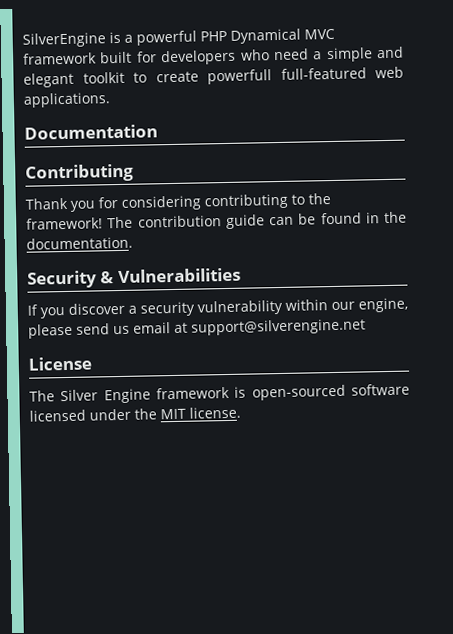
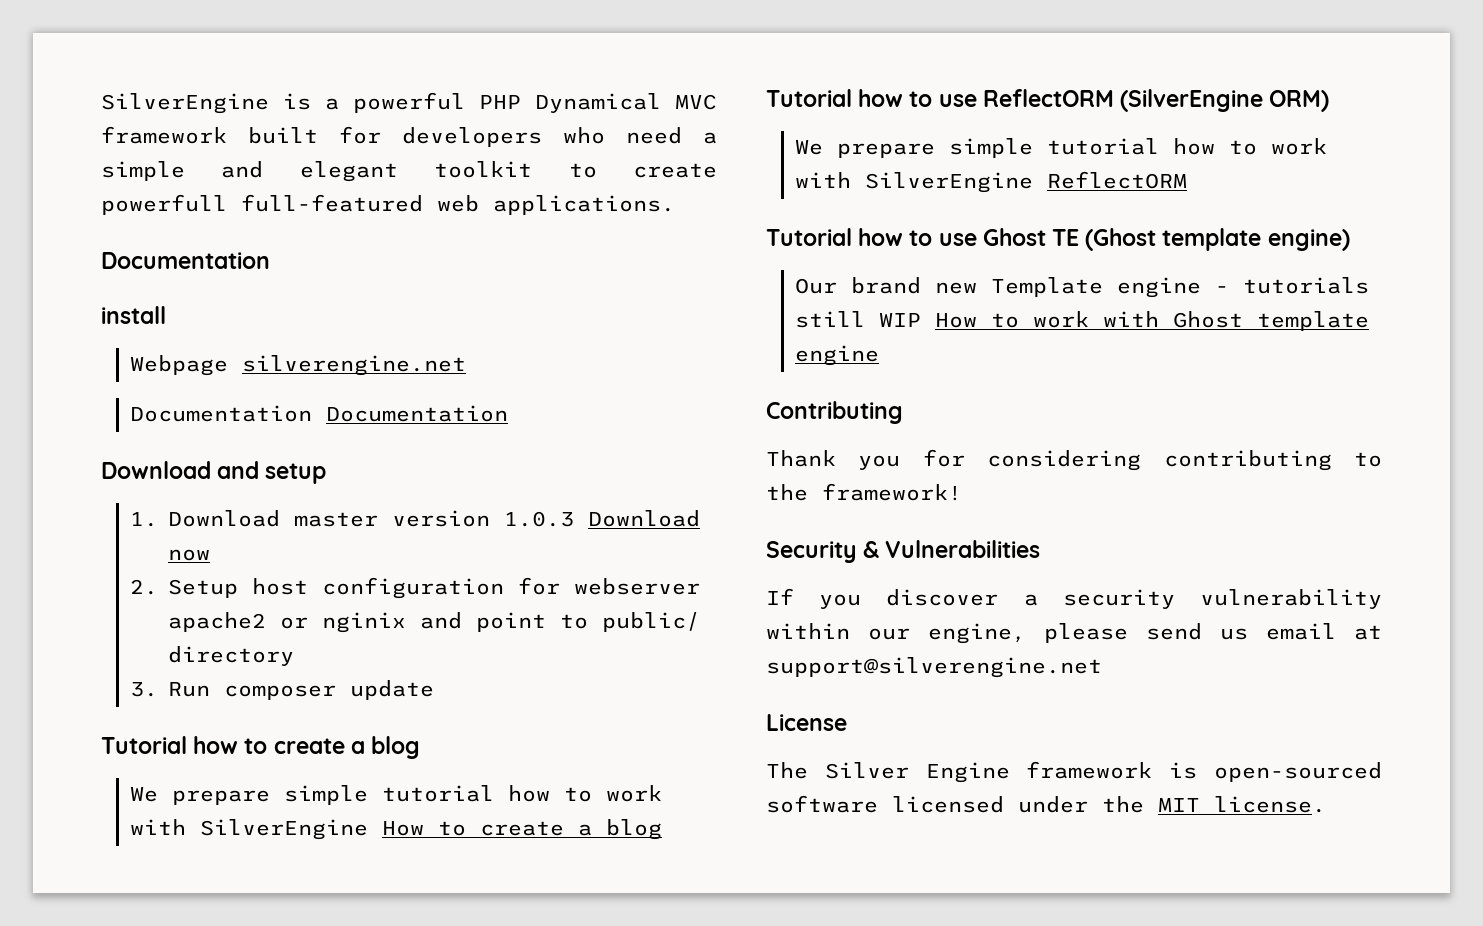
+ install
+ Webpage silverengine.net
+ Documentation Documentation
+ Download and setup
+ 1. Download master version 1.0.3 Download now
+ 2. Setup host configuration for webserver apache2 or nginix and point to public/ directory
+ 3. Run composer update
+ Tutorial how to create a blog
+ We prepare simple tutorial how to work with SilverEngine How to create a blog
+ Tutorial how to use ReflectORM (SilverEngine ORM)
+ We prepare simple tutorial how to work with SilverEngine ReflectORM
+ Tutorial how to use Ghost TE (Ghost template engine)
+ Our brand new Template engine - tutorials still WIP How to work with Ghost template engine
- The contribution guide can be found in the documentation.

